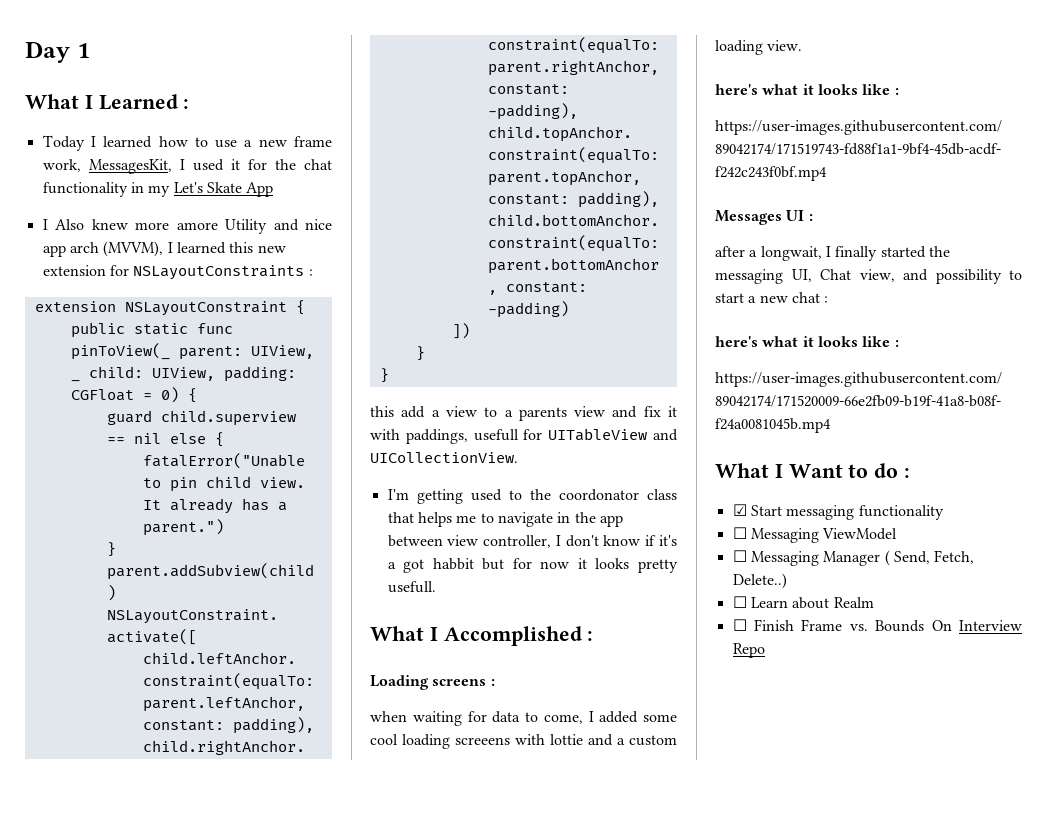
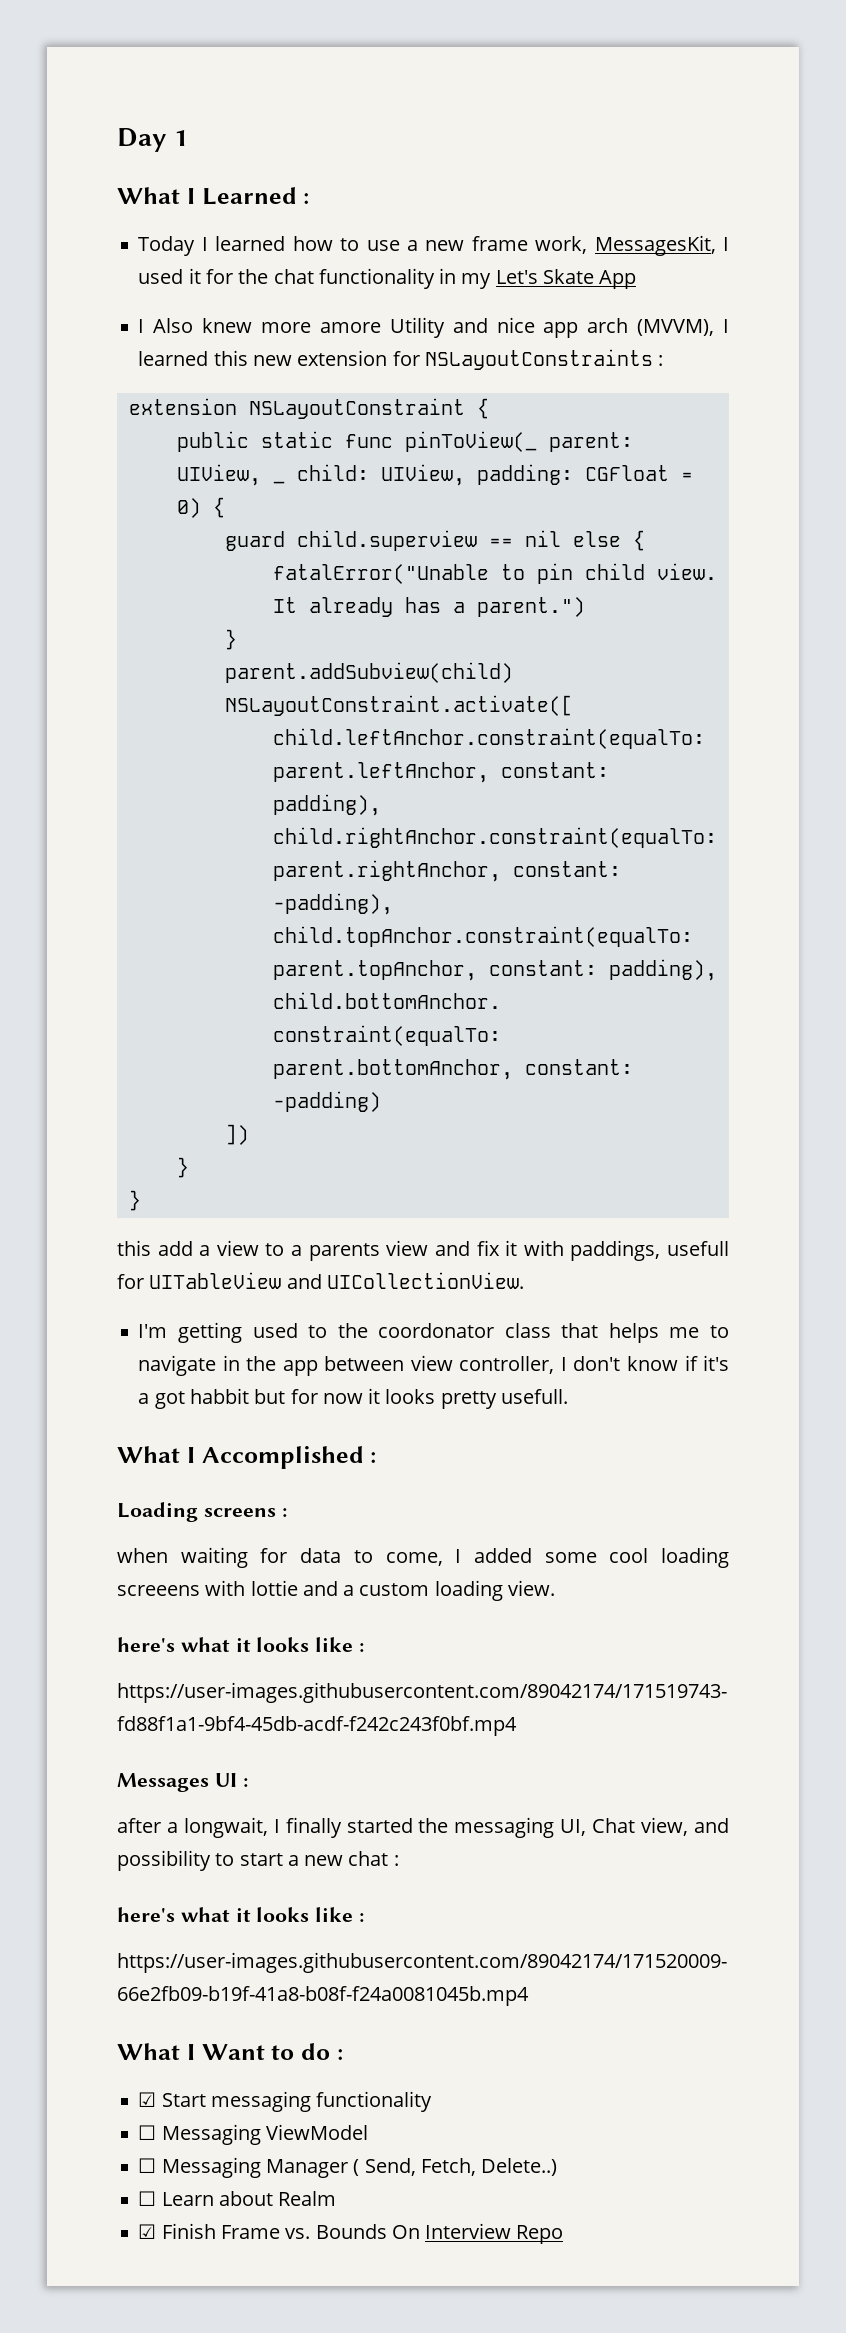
- ☐ Finish Frame vs. Bounds On Interview Repo
+ ☑ Finish Frame vs. Bounds On Interview Repo

